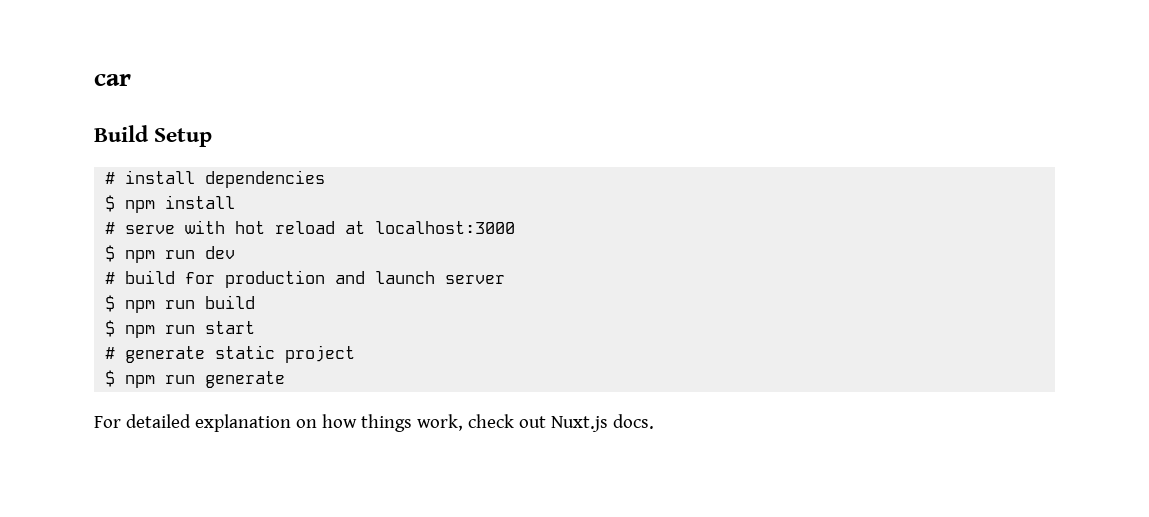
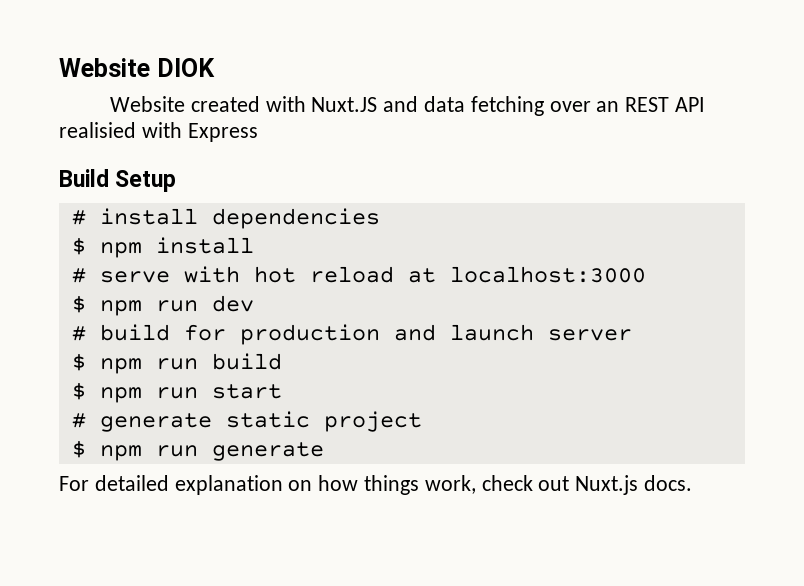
- car
+ Website DIOK
+ Website created with Nuxt.JS and data fetching over an REST API realisied with Express

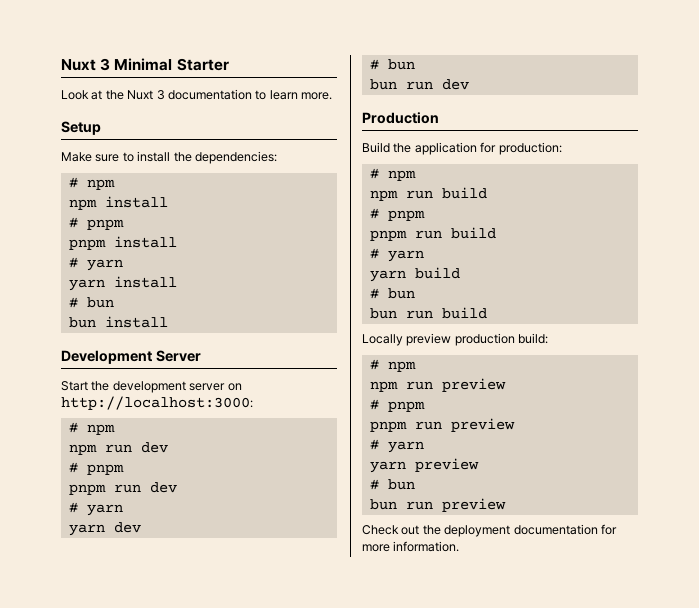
- Website DIOK
- Website created with Nuxt.JS and data fetching over an REST API realisied with Express
- Build Setup
- # install dependencies
- $ npm install
- # serve with hot reload at localhost:3000
- $ npm run dev
- # build for production and launch server
- $ npm run build
- $ npm run start
- # generate static project
- $ npm run generate
- For detailed explanation on how things work, check out Nuxt.js docs.
+ Nuxt 3 Minimal Starter
+ Look at the Nuxt 3 documentation to learn more.
+ Setup
+ Make sure to install the dependencies:
+ # npm
+ npm install
+ # pnpm
+ pnpm install
+ # yarn
+ yarn install
+ # bun
+ bun install
+ Development Server
+ Start the development server on http://localhost:3000:
+ # npm
+ npm run dev
+ # pnpm
+ pnpm run dev
+ # yarn
+ yarn dev
+ # bun
+ bun run dev
+ Production
+ Build the application for production:
+ # npm
+ npm run build
+ # pnpm
+ pnpm run build
+ # yarn
+ yarn build
+ # bun
+ bun run build
+ Locally preview production build:
+ # npm
+ npm run preview
+ # pnpm
+ pnpm run preview
+ # yarn
+ yarn preview
+ # bun
+ bun run preview
+ Check out the deployment documentation for more information.

